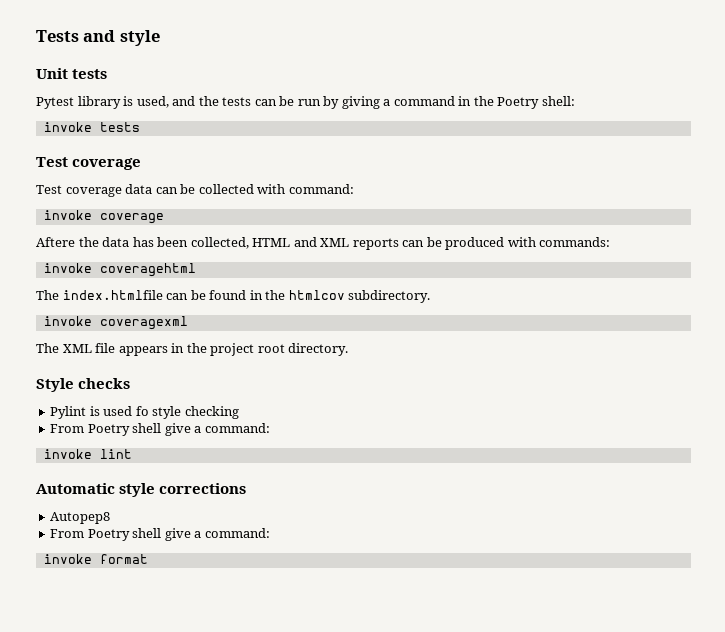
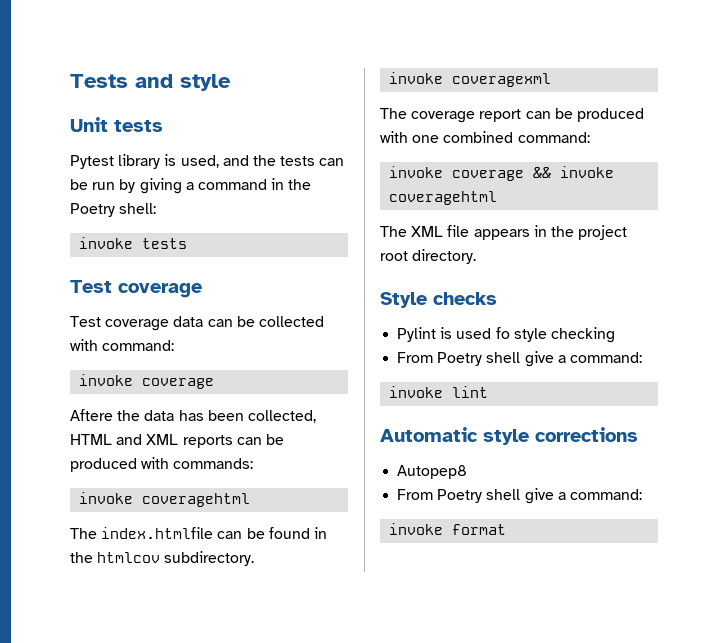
+ The coverage report can be produced with one combined command:
+ invoke coverage && invoke coveragehtml

